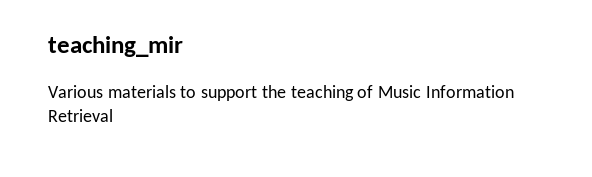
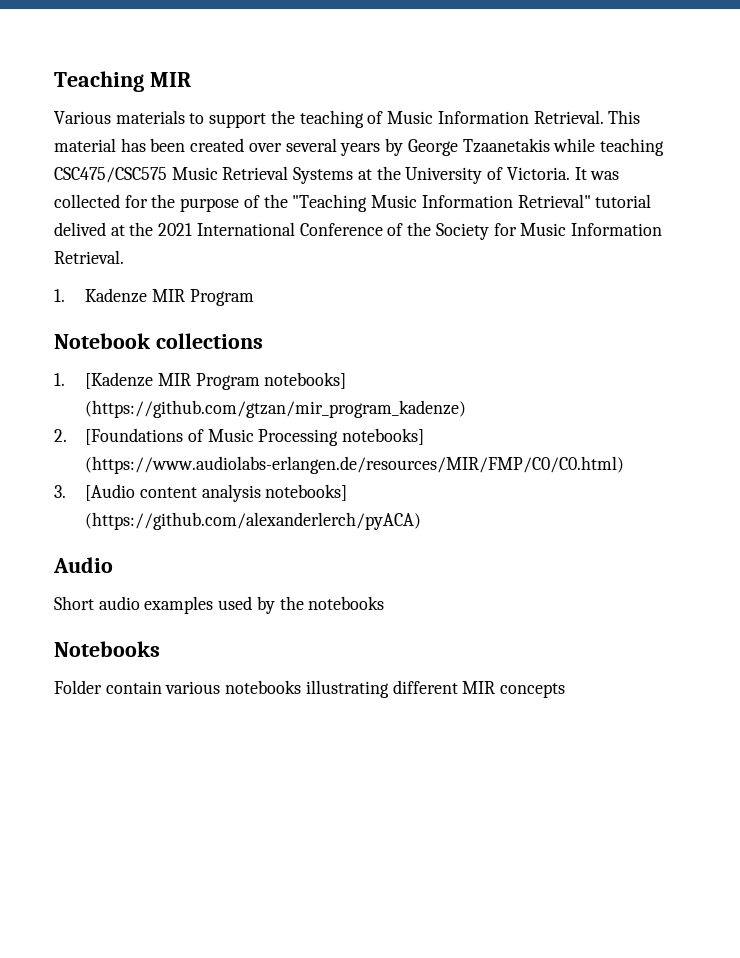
- teaching_mir
+ Teaching MIR
- Various materials to support the teaching of Music Information Retrieval
+ Various materials to support the teaching of Music Information Retrieval. This material has been created over several years by George Tzaanetakis while teaching CSC475/CSC575 Music Retrieval Systems at the University of Victoria. It was collected for the purpose of the "Teaching Music Information Retrieval" tutorial delived at the 2021 International Conference of the Society for Music Information Retrieval.
+ 1. Kadenze MIR Program
+ Notebook collections
+ 1. [Kadenze MIR Program notebooks] (https://github.com/gtzan/mir_program_kadenze)
+ 2. [Foundations of Music Processing notebooks] (https://www.audiolabs-erlangen.de/resources/MIR/FMP/C0/C0.html)
+ 3. [Audio content analysis notebooks] (https://github.com/alexanderlerch/pyACA)
+ Audio
+ Short audio examples used by the notebooks
+ Notebooks
+ Folder contain various notebooks illustrating different MIR concepts

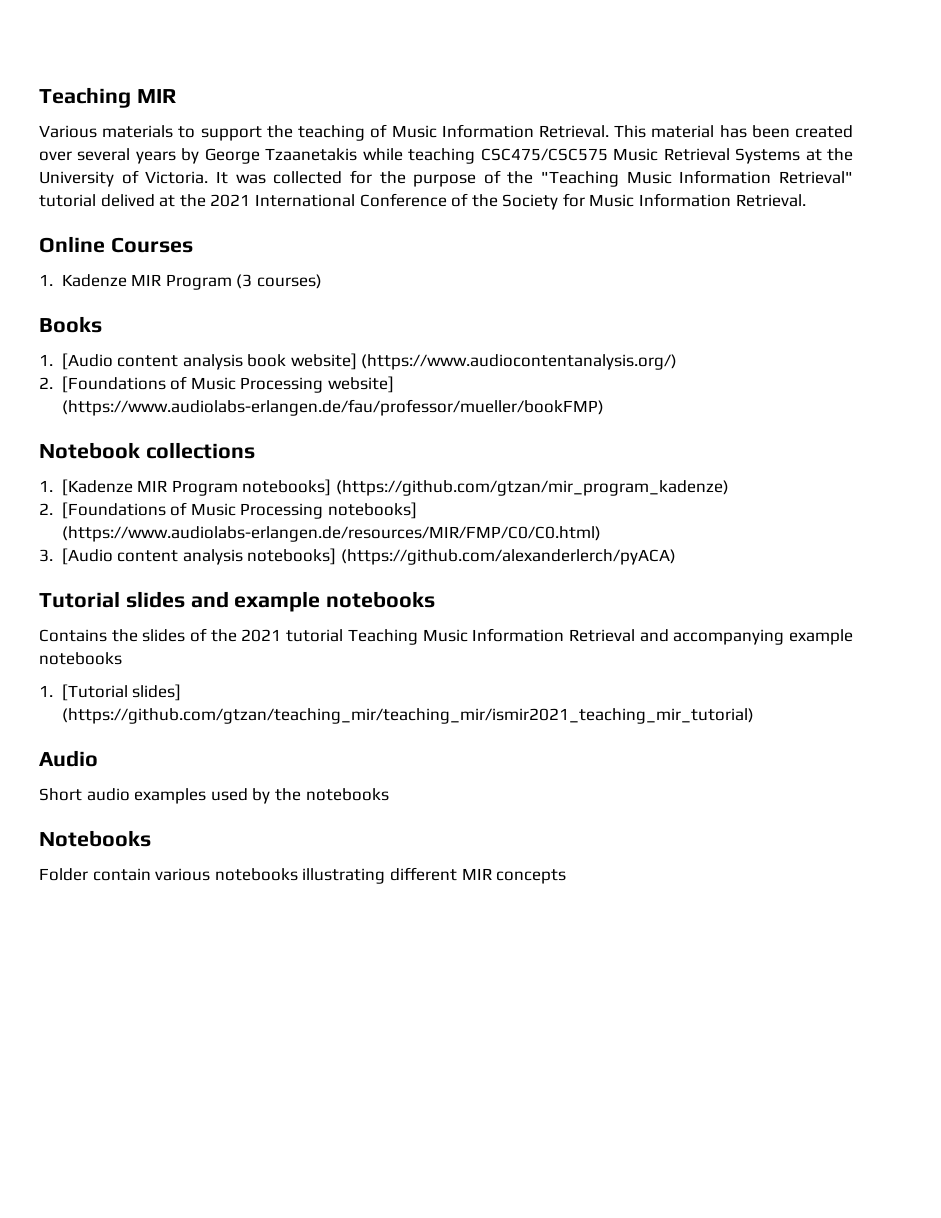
+ Online Courses
- 1. Kadenze MIR Program
+ 1. Kadenze MIR Program (3 courses)
+ Books
+ 1. [Audio content analysis book website] (https://www.audiocontentanalysis.org/)
+ 2. [Foundations of Music Processing website] (https://www.audiolabs-erlangen.de/fau/professor/mueller/bookFMP)
+ Tutorial slides and example notebooks
+ Contains the slides of the 2021 tutorial Teaching Music Information Retrieval and accompanying example notebooks
+ 1. [Tutorial slides] (https://github.com/gtzan/teaching_mir/teaching_mir/ismir2021_teaching_mir_tutorial)

